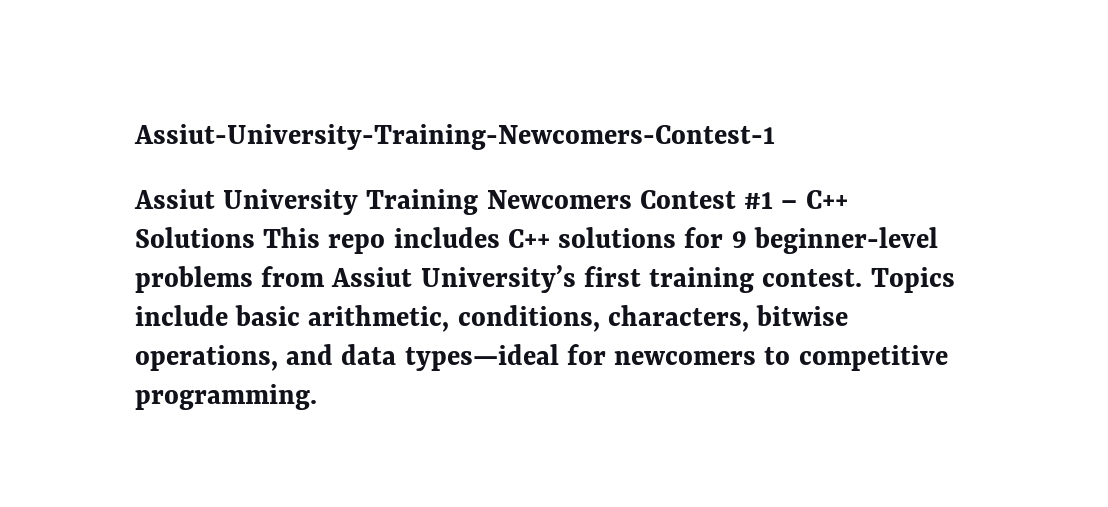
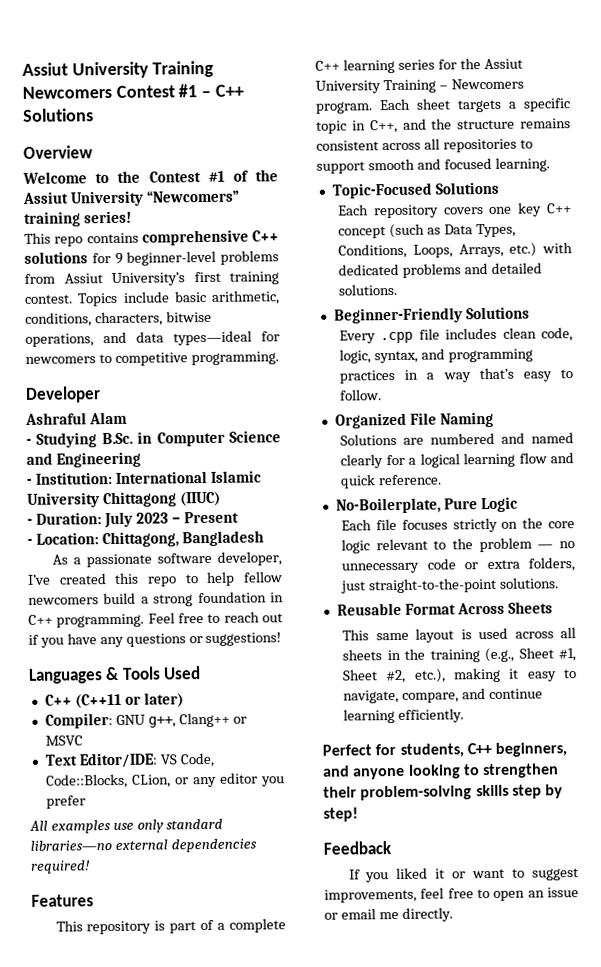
- Assiut-University-Training-Newcomers-Contest-1
- Assiut University Training Newcomers Contest #1 – C++ Solutions This repo includes C++ solutions for 9 beginner-level problems from Assiut University’s first training contest.
+ Assiut University Training Newcomers Contest #1 – C++ Solutions
+ Overview
+ Welcome to the Contest #1 of the Assiut University “Newcomers” training series!
+ This repo contains comprehensive C++ solutions for 9 beginner-level problems from Assiut University’s first training contest.
+ Developer
+ Ashraful Alam
+ - Studying B.Sc. in Computer Science and Engineering
+ - Institution: International Islamic University Chittagong (IIUC)
+ - Duration: July 2023 – Present
+ - Location: Chittagong, Bangladesh
+ As a passionate software developer, I’ve created this repo to help fellow newcomers build a strong foundation in C++ programming. Feel free to reach out if you have any questions or suggestions!
+ Languages & Tools Used
+ C++ (C++11 or later)
+ Compiler: GNU g++, Clang++ or MSVC
+ Text Editor/IDE: VS Code, Code::Blocks, CLion, or any editor you prefer
+ All examples use only standard libraries—no external dependencies required!
+ Features
+ This repository is part of a complete C++ learning series for the Assiut University Training – Newcomers program. Each sheet targets a specific topic in C++, and the structure remains consistent across all repositories to support smooth and focused learning.
+ Topic-Focused Solutions
+ Each repository covers one key C++ concept (such as Data Types, Conditions, Loops, Arrays, etc.) with dedicated problems and detailed solutions.
+ Beginner-Friendly Solutions
+ Every .cpp file includes clean code, logic, syntax, and programming practices in a way that’s easy to follow.
+ Organized File Naming
+ Solutions are numbered and named clearly for a logical learning flow and quick reference.
+ No-Boilerplate, Pure Logic
+ Each file focuses strictly on the core logic relevant to the problem — no unnecessary code or extra folders, just straight-to-the-point solutions.
+ Reusable Format Across Sheets
+ This same layout is used across all sheets in the training (e.g., Sheet #1, Sheet #2, etc.), making it easy to navigate, compare, and continue learning efficiently.
+ Perfect for students, C++ beginners, and anyone looking to strengthen their problem-solving skills step by step!
+ Feedback
+ If you liked it or want to suggest improvements, feel free to open an issue or email me directly.

